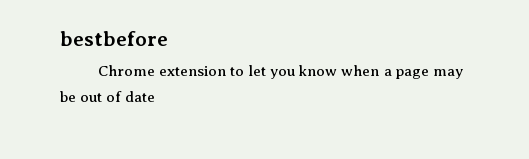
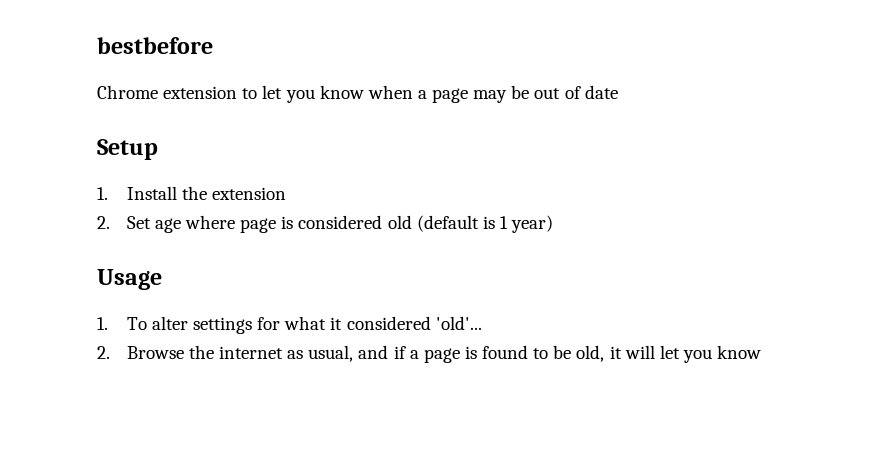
+ Setup
+ 1. Install the extension
+ 2. Set age where page is considered old (default is 1 year)
+ Usage
+ 1. To alter settings for what it considered 'old'...
+ 2. Browse the internet as usual, and if a page is found to be old, it will let you know

